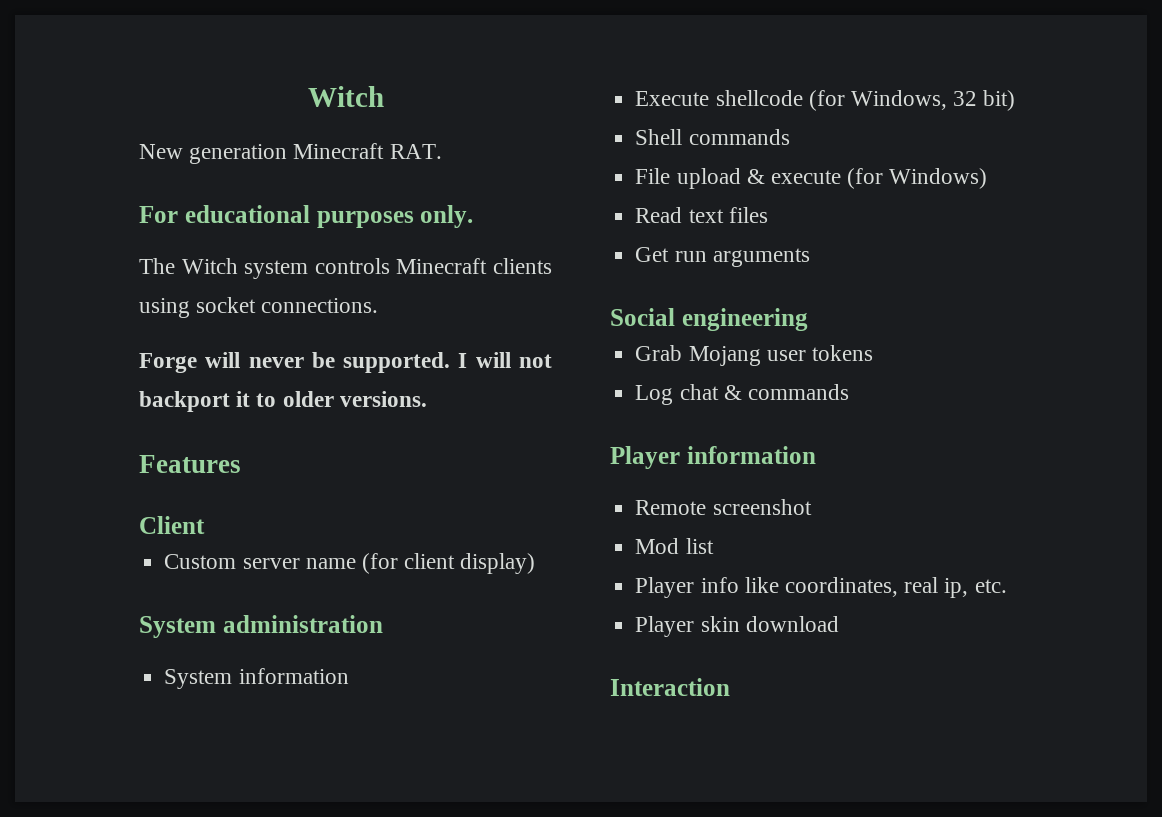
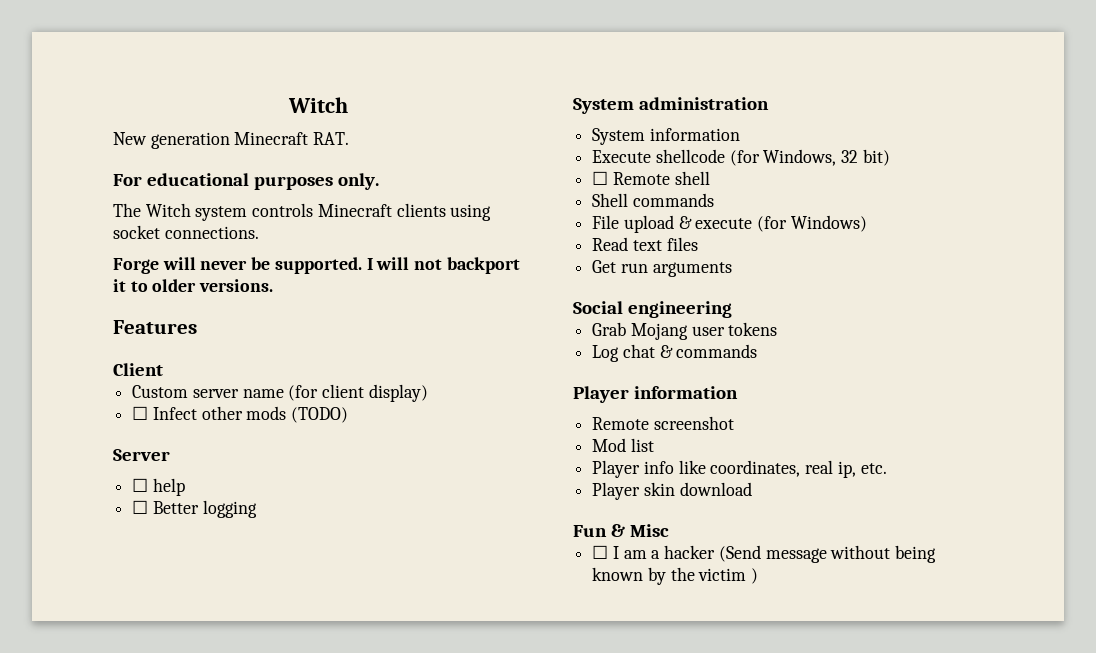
+ ☐ Infect other mods (TODO)
+ Server
+ ☐ help
+ ☐ Better logging
+ ☐ Remote shell
- Interaction
+ Fun & Misc
+ ☐ I am a hacker (Send message without being known by the victim )

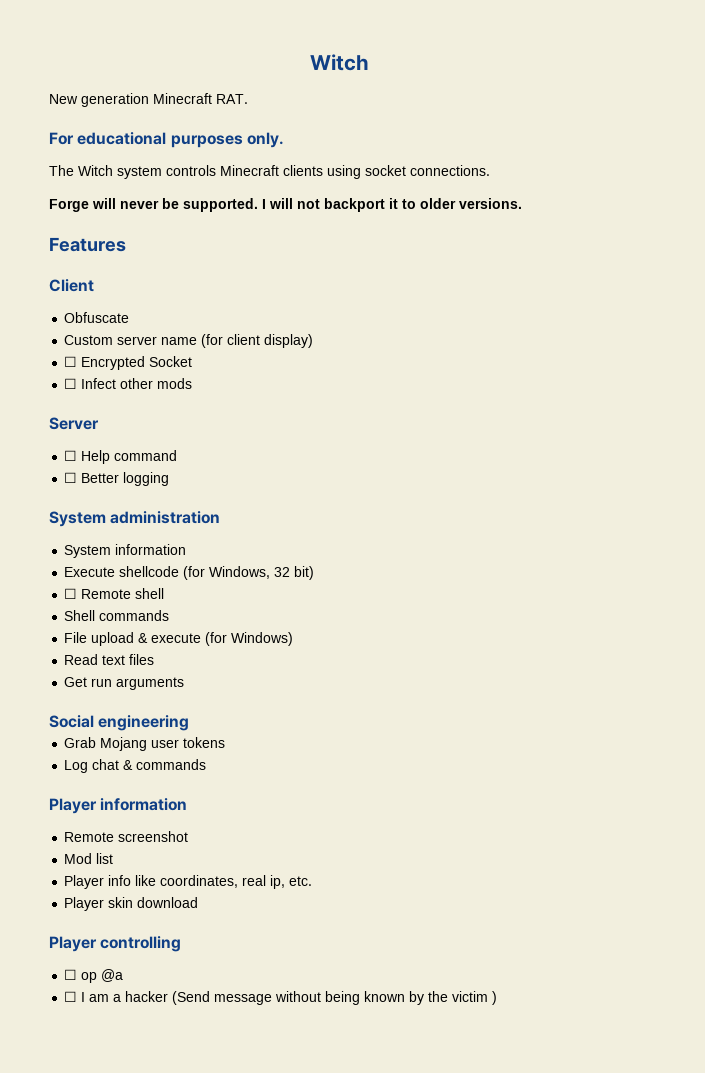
+ Obfuscate
+ ☐ Encrypted Socket
- ☐ Infect other mods (TODO)
+ ☐ Infect other mods
- ☐ help
+ ☐ Help command
- Fun & Misc
+ Player controlling
+ ☐ op @a

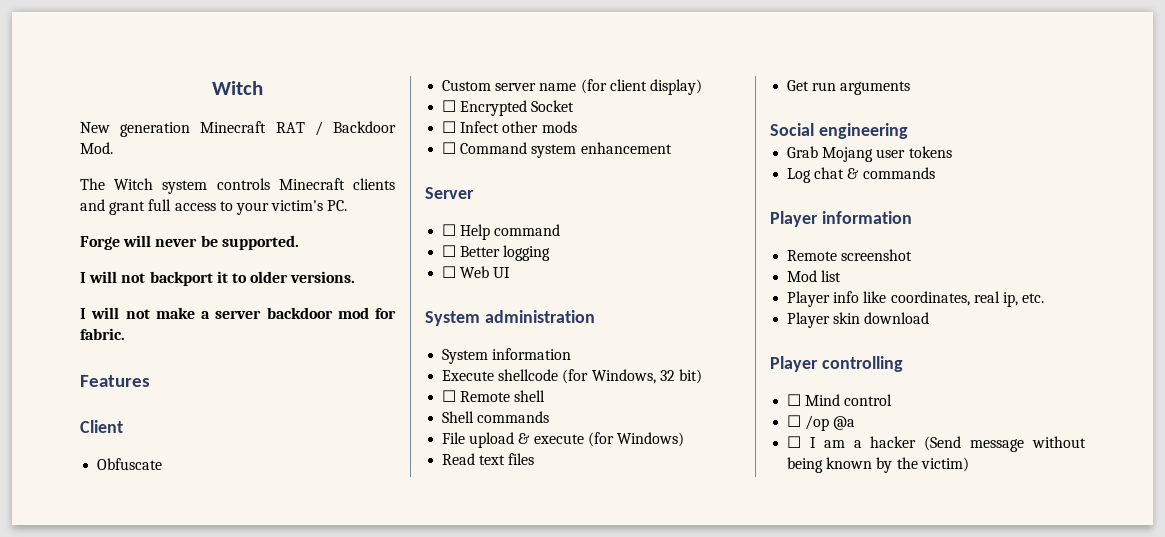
- New generation Minecraft RAT.
- For educational purposes only.
+ New generation Minecraft RAT / Backdoor Mod.
- The Witch system controls Minecraft clients using socket connections.
+ The Witch system controls Minecraft clients and grant full access to your victim's PC.
- Forge will never be supported. I will not backport it to older versions.
+ Forge will never be supported.
+ I will not backport it to older versions.
+ I will not make a server backdoor mod for fabric.
+ ☐ Command system enhancement
+ ☐ Web UI
- ☐ op @a
+ ☐ Mind control
+ ☐ /op @a
- ☐ I am a hacker (Send message without being known by the victim )
+ ☐ I am a hacker (Send message without being known by the victim)

